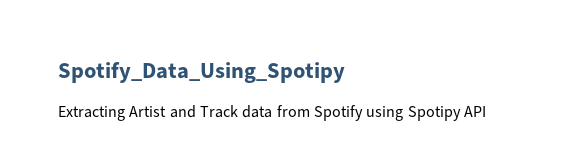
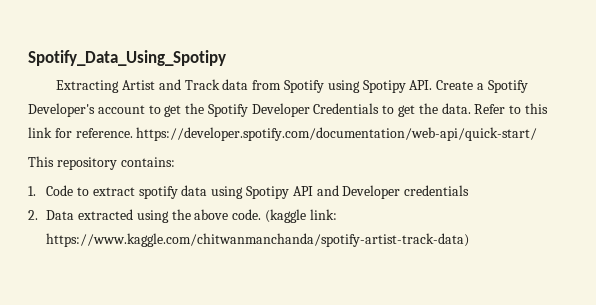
- Extracting Artist and Track data from Spotify using Spotipy API
+ Extracting Artist and Track data from Spotify using Spotipy API. Create a Spotify Developer's account to get the Spotify Developer Credentials to get the data. Refer to this link for reference. https://developer.spotify.com/documentation/web-api/quick-start/
+ This repository contains:
+ 1. Code to extract spotify data using Spotipy API and Developer credentials
+ 2. Data extracted using the above code. (kaggle link: https://www.kaggle.com/chitwanmanchanda/spotify-artist-track-data)

